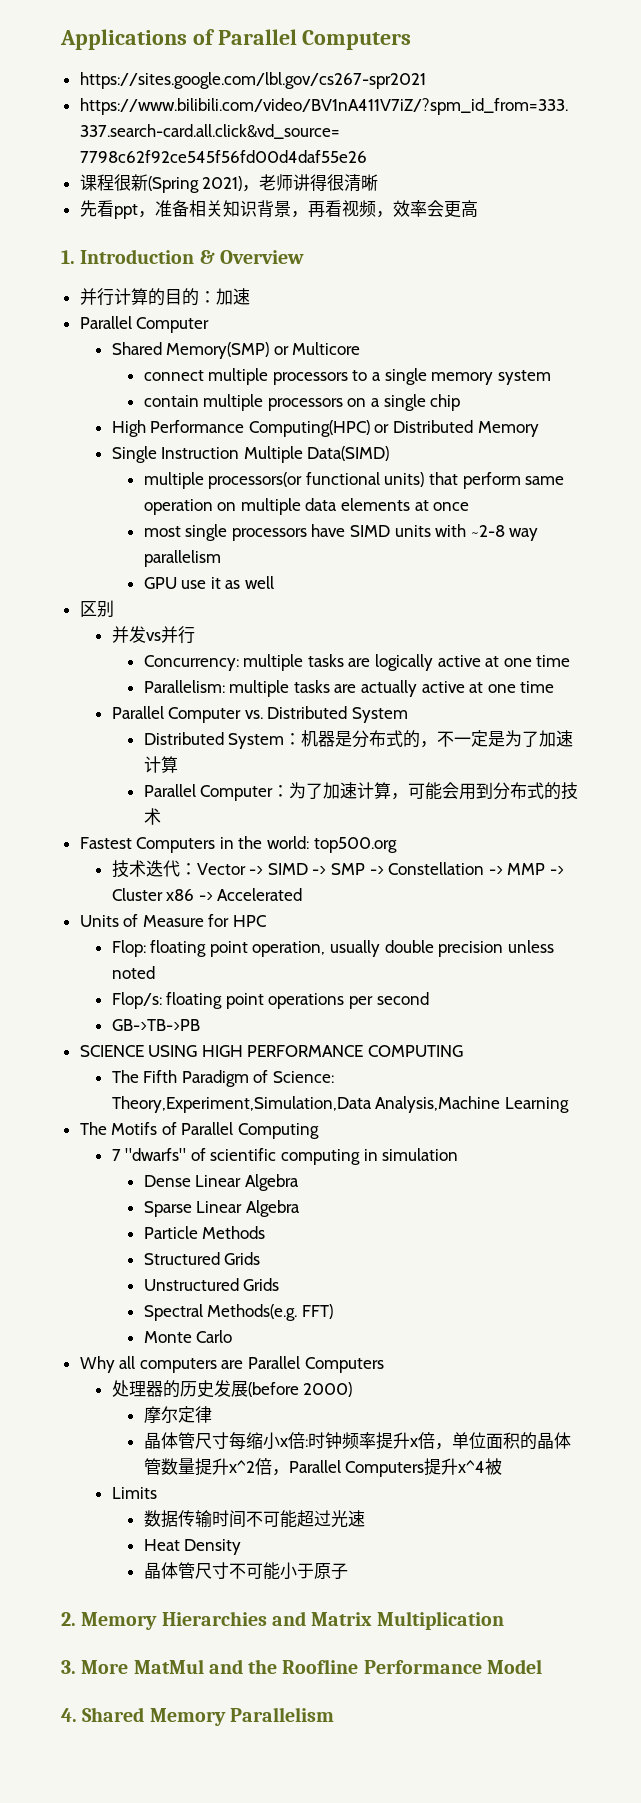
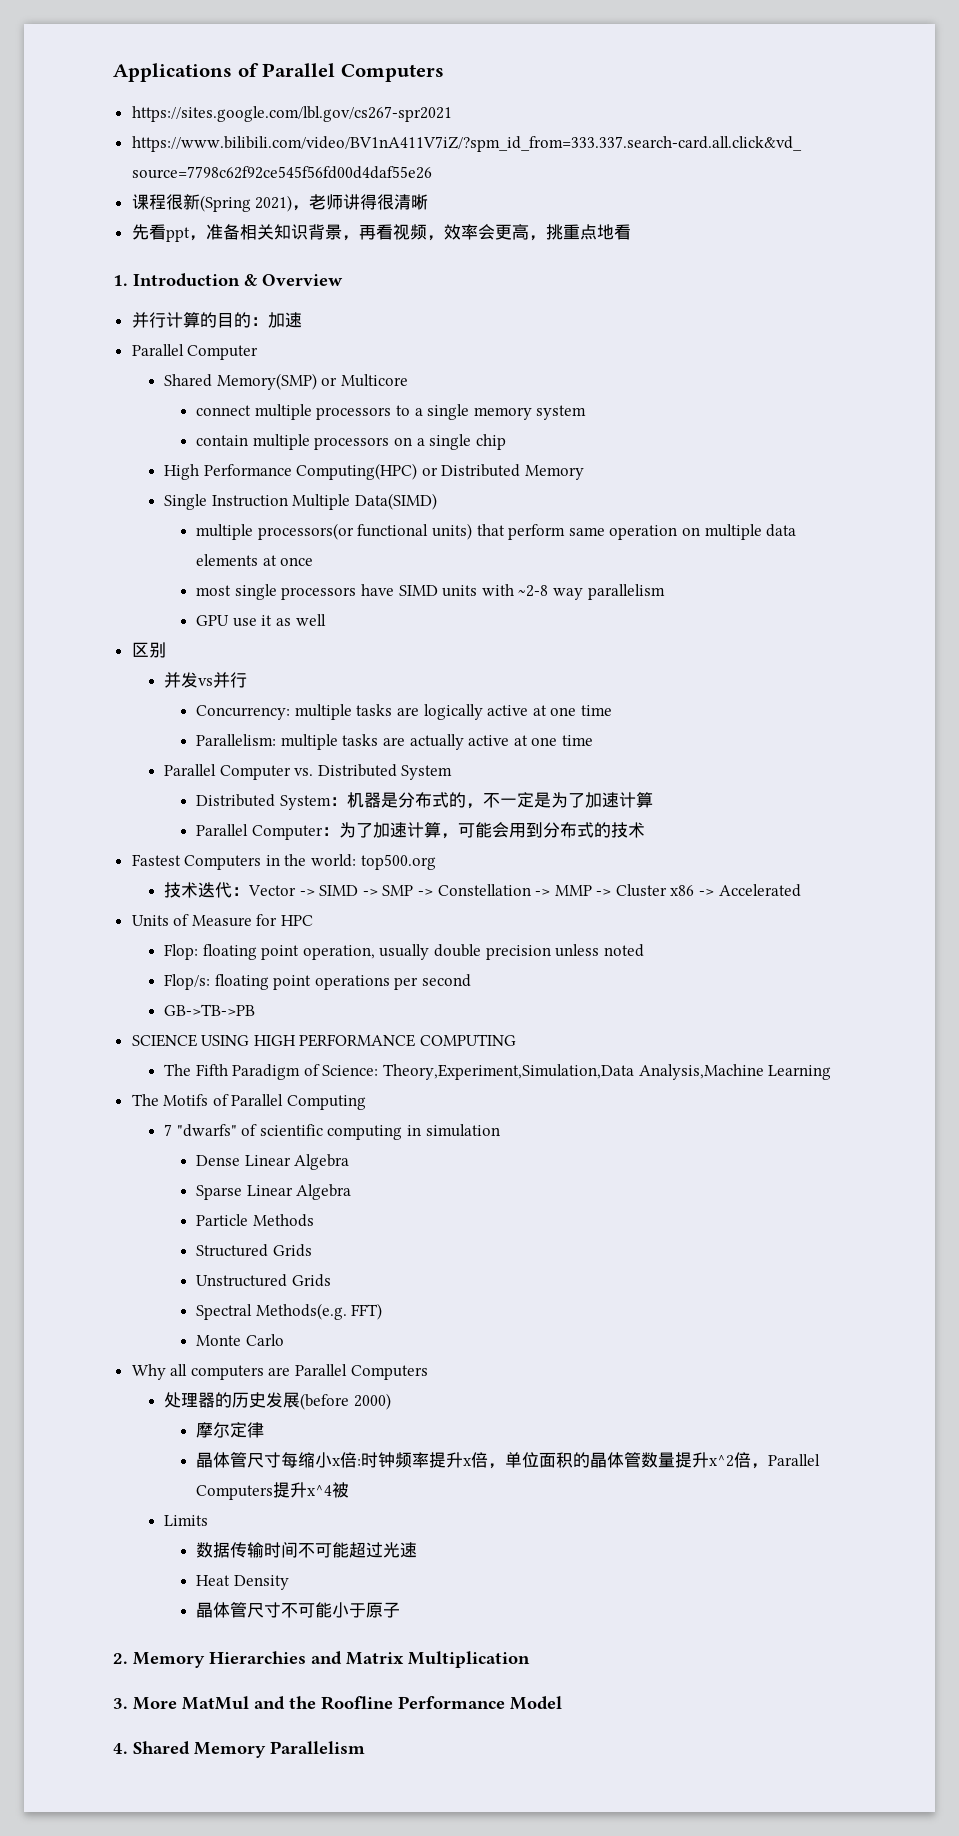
- 先看ppt，准备相关知识背景，再看视频，效率会更高
+ 先看ppt，准备相关知识背景，再看视频，效率会更高，挑重点地看

